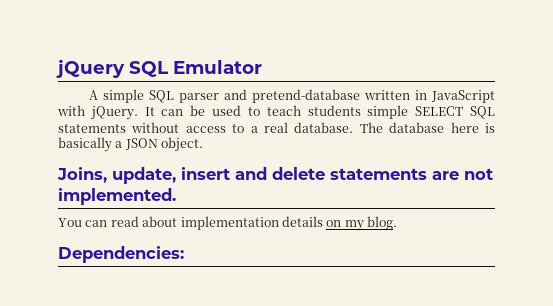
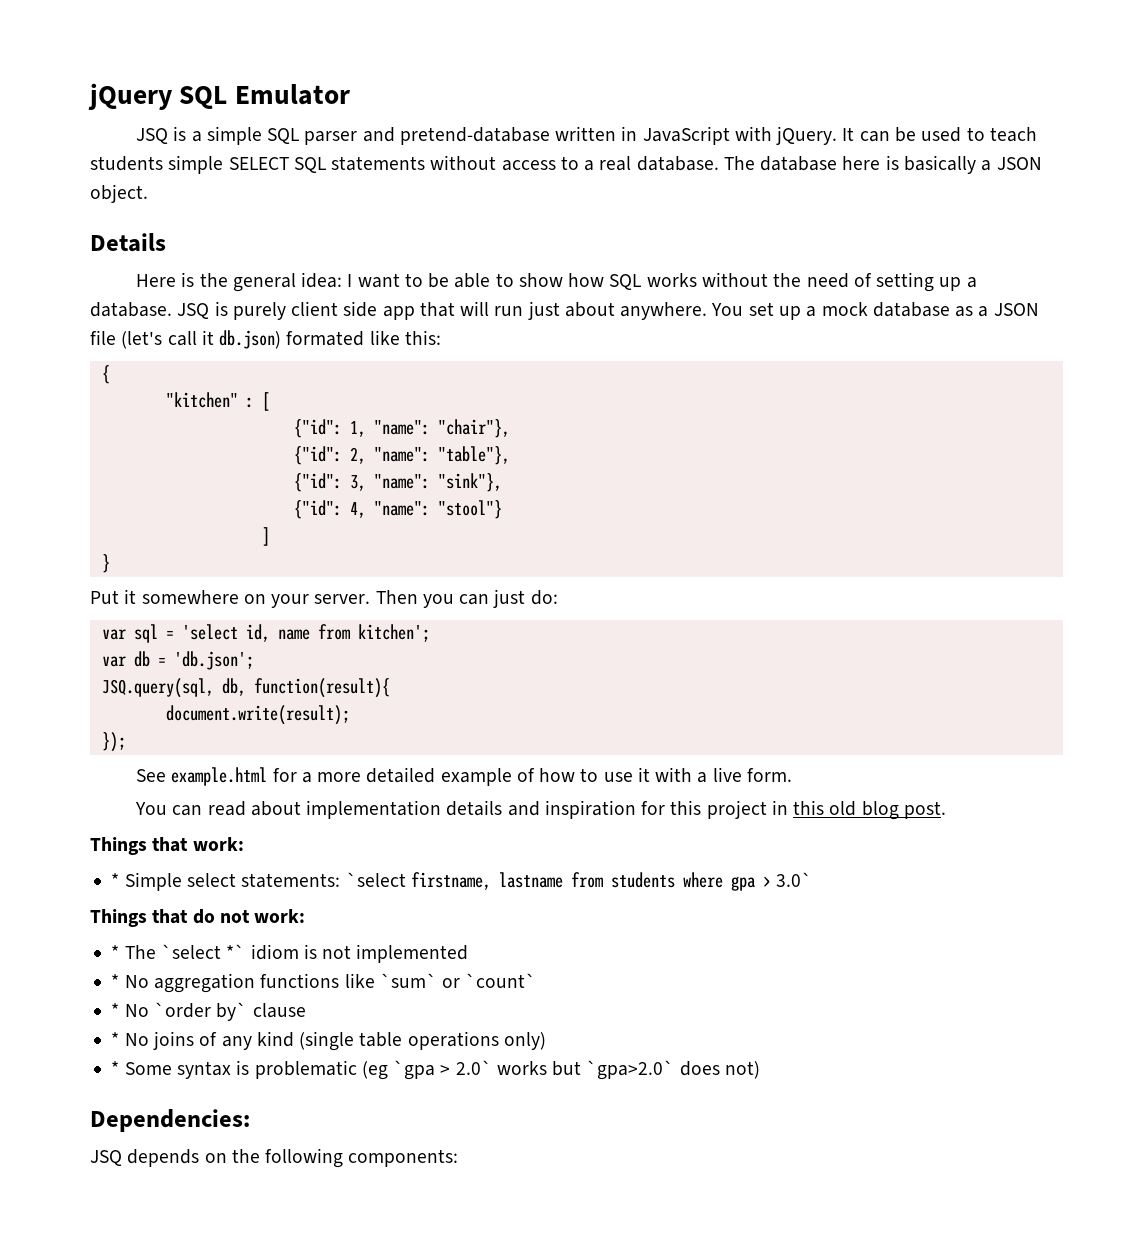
- A simple SQL parser and pretend-database written in JavaScript with jQuery.
+ JSQ is a simple SQL parser and pretend-database written in JavaScript with jQuery.
- Joins, update, insert and delete statements are not implemented.
+ Details
+ Here is the general idea: I want to be able to show how SQL works without the need of setting up a database. JSQ is purely client side app that will run just about anywhere. You set up a mock database as a JSON file (let's call it db.json) formated like this:
+ {
+ "kitchen" : [
+ {"id": 1, "name": "chair"},
+ {"id": 2, "name": "table"},
+ {"id": 3, "name": "sink"},
+ {"id": 4, "name": "stool"}
+ ]
+ }
+ Put it somewhere on your server. Then you can just do:
+ var sql = 'select id, name from kitchen';
+ var db = 'db.json';
+ JSQ.query(sql, db, function(result){
+ document.write(result);
+ });
+ See example.html for a more detailed example of how to use it with a live form.
- You can read about implementation details on my blog.
+ You can read about implementation details and inspiration for this project in this old blog post.
+ Things that work:
+ * Simple select statements: `select firstname, lastname from students where gpa > 3.0`
+ Things that do not work:
+ * The `select *` idiom is not implemented
+ * No aggregation functions like `sum` or `count`
+ * No `order by` clause
+ * No joins of any kind (single table operations only)
+ * Some syntax is problematic (eg `gpa > 2.0` works but `gpa>2.0` does not)
  Dependencies:
+ JSQ depends on the following components:

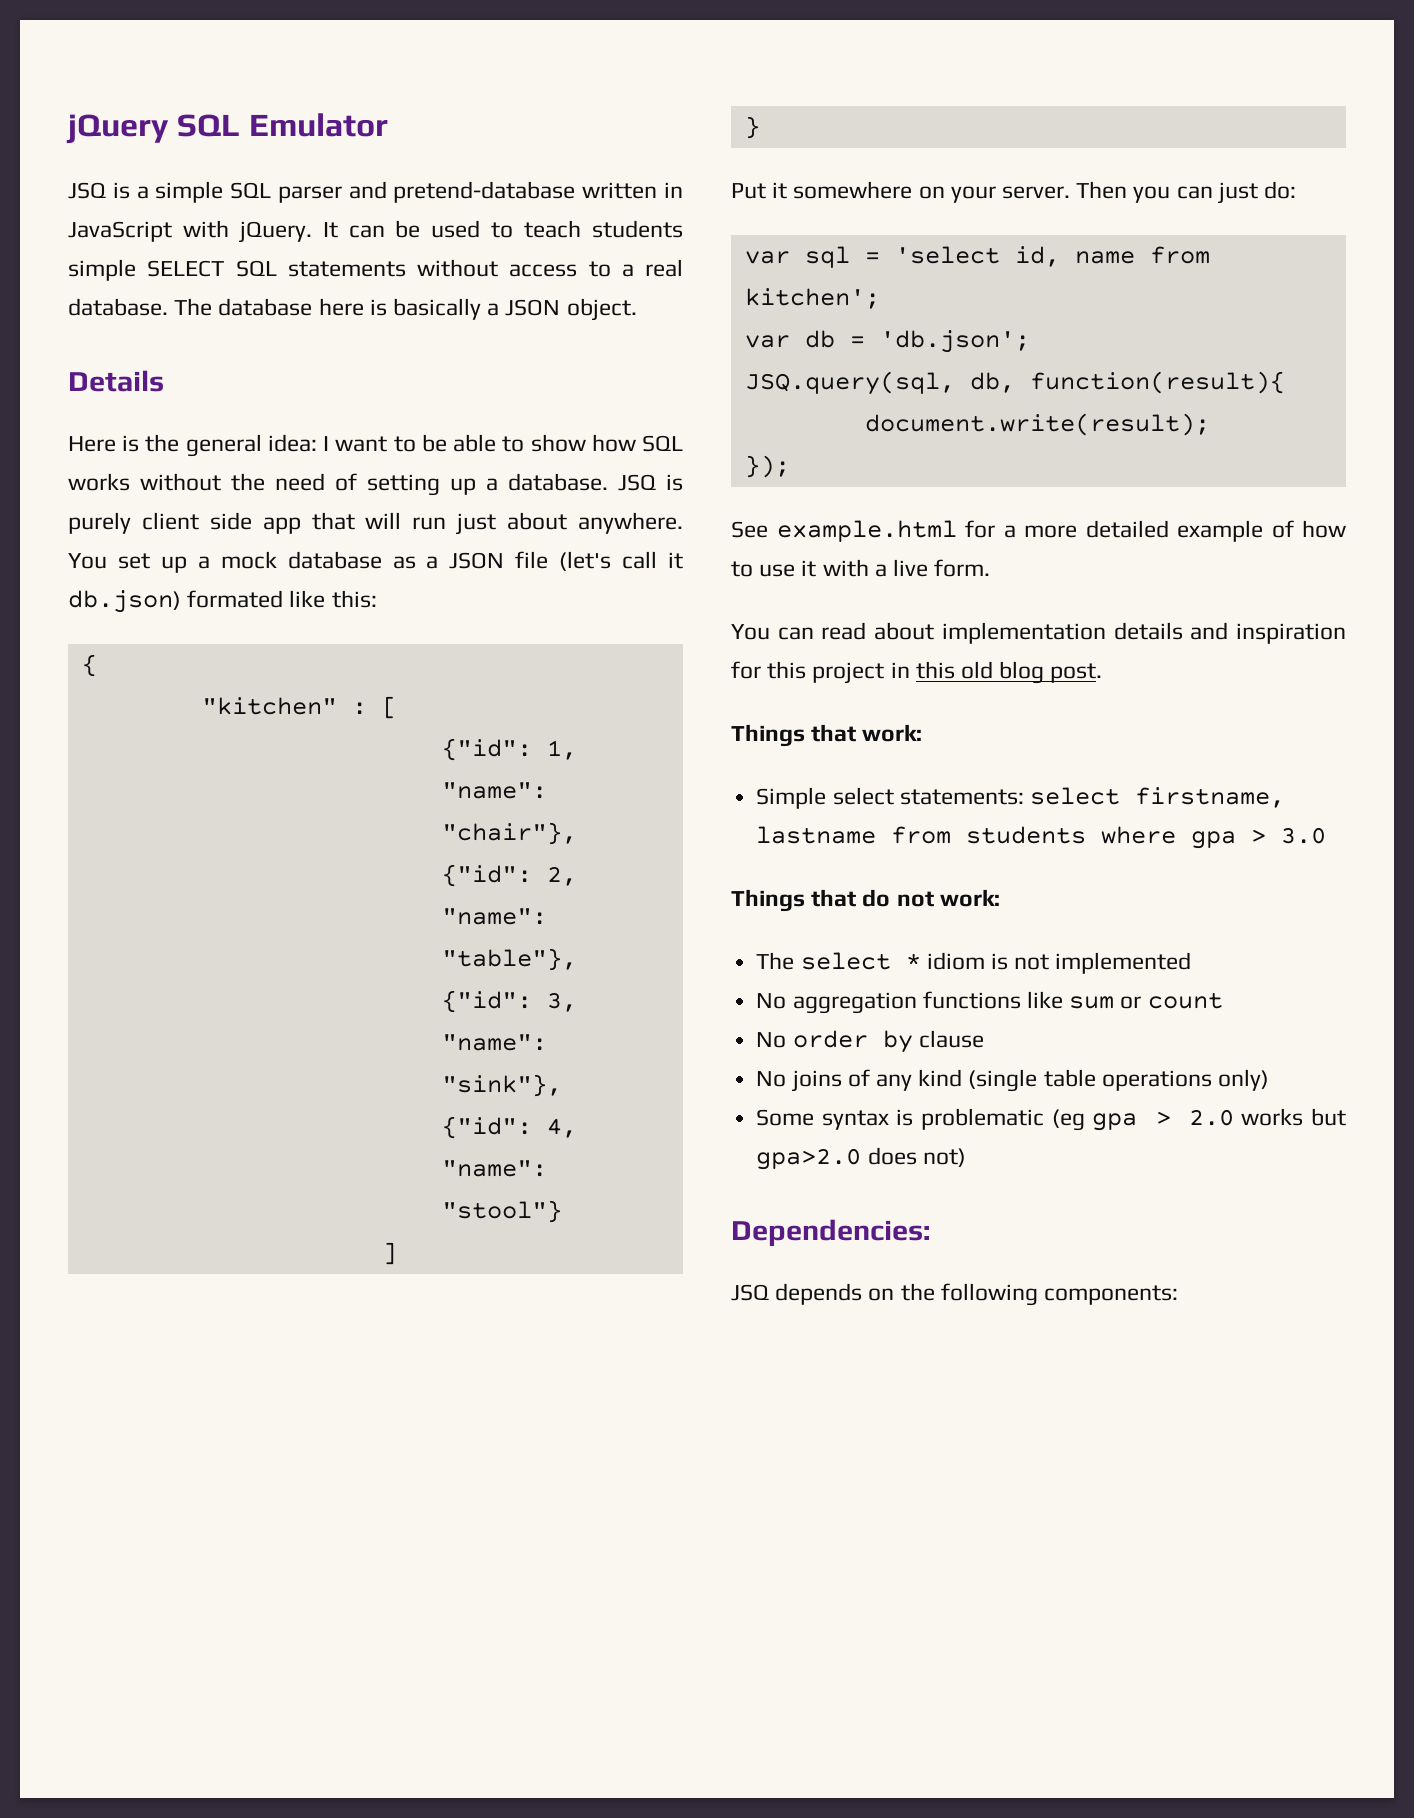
- * Simple select statements: `select firstname, lastname from students where gpa > 3.0`
+ Simple select statements: select firstname, lastname from students where gpa > 3.0
- * The `select *` idiom is not implemented
+ The select * idiom is not implemented
- * No aggregation functions like `sum` or `count`
- * No `order by` clause
+ No aggregation functions like sum or count
+ No order by clause
- * No joins of any kind (single table operations only)
+ No joins of any kind (single table operations only)
- * Some syntax is problematic (eg `gpa > 2.0` works but `gpa>2.0` does not)
+ Some syntax is problematic (eg gpa > 2.0 works but gpa>2.0 does not)

